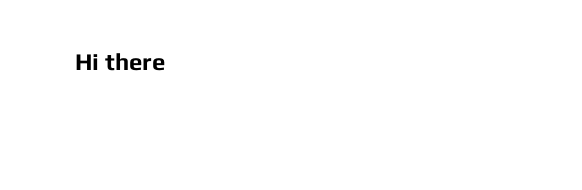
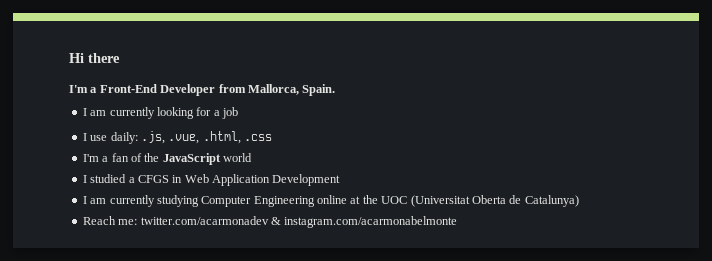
+ I'm a Front-End Developer from Mallorca, Spain.
+ I am currently looking for a job
+ I use daily: .js, .vue, .html, .css
+ I'm a fan of the JavaScript world
+ I studied a CFGS in Web Application Development
+ I am currently studying Computer Engineering online at the UOC (Universitat Oberta de Catalunya)
+ Reach me: twitter.com/acarmonadev & instagram.com/acarmonabelmonte

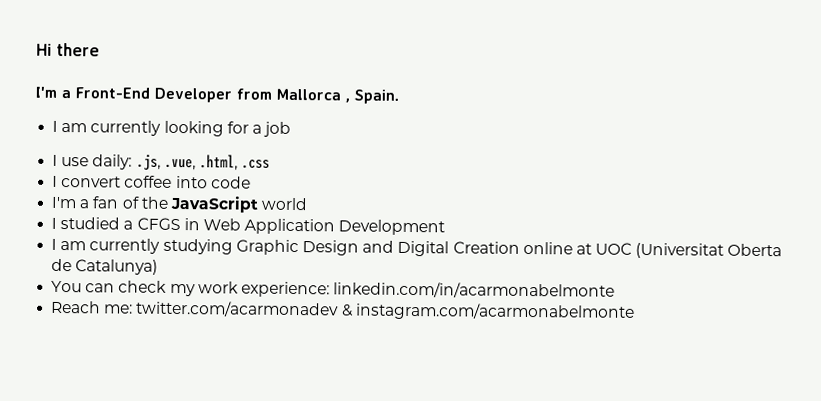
- I'm a Front-End Developer from Mallorca, Spain.
+ I'm a Front-End Developer from Mallorca , Spain.
+ I convert coffee into code
- I am currently studying Computer Engineering online at the UOC (Universitat Oberta de Catalunya)
+ I am currently studying Graphic Design and Digital Creation online at UOC (Universitat Oberta de Catalunya)
+ You can check my work experience: linkedin.com/in/acarmonabelmonte

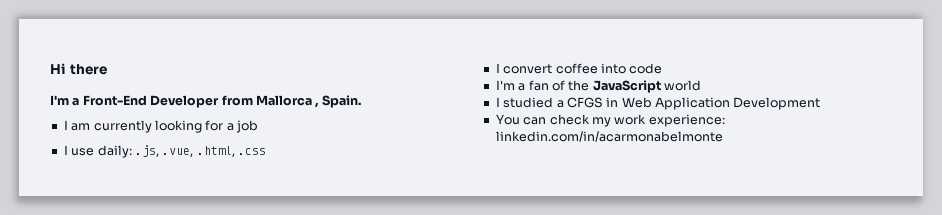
- I am currently studying Graphic Design and Digital Creation online at UOC (Universitat Oberta de Catalunya)
- Reach me: twitter.com/acarmonadev & instagram.com/acarmonabelmonte

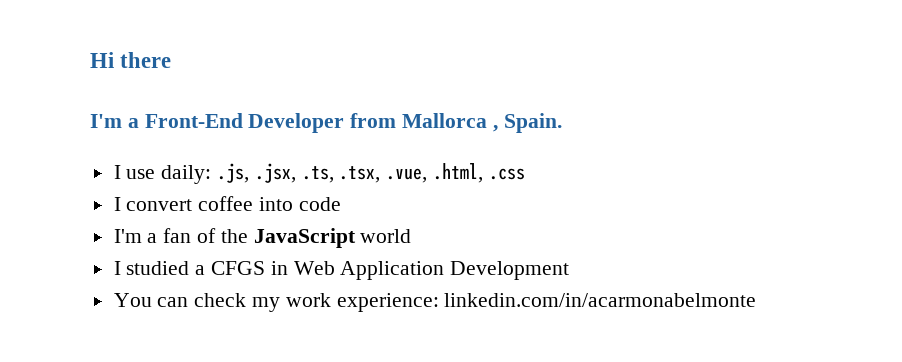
- I am currently looking for a job
- I use daily: .js, .vue, .html, .css
+ I use daily: .js, .jsx, .ts, .tsx, .vue, .html, .css

